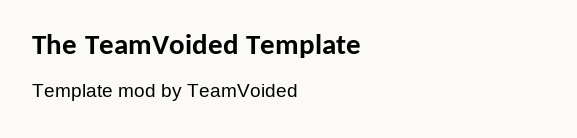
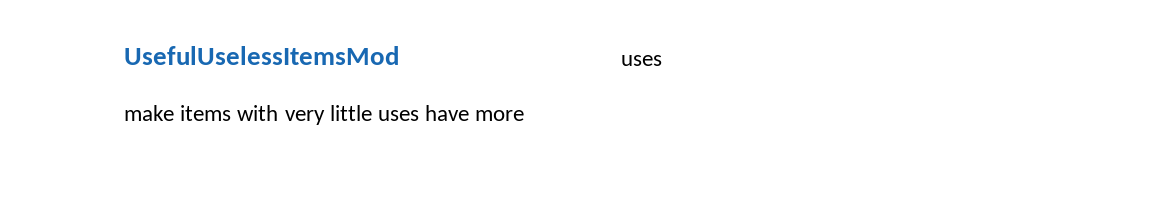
- The TeamVoided Template
- Template mod by TeamVoided
+ UsefulUselessItemsMod
+ make items with very little uses have more uses

